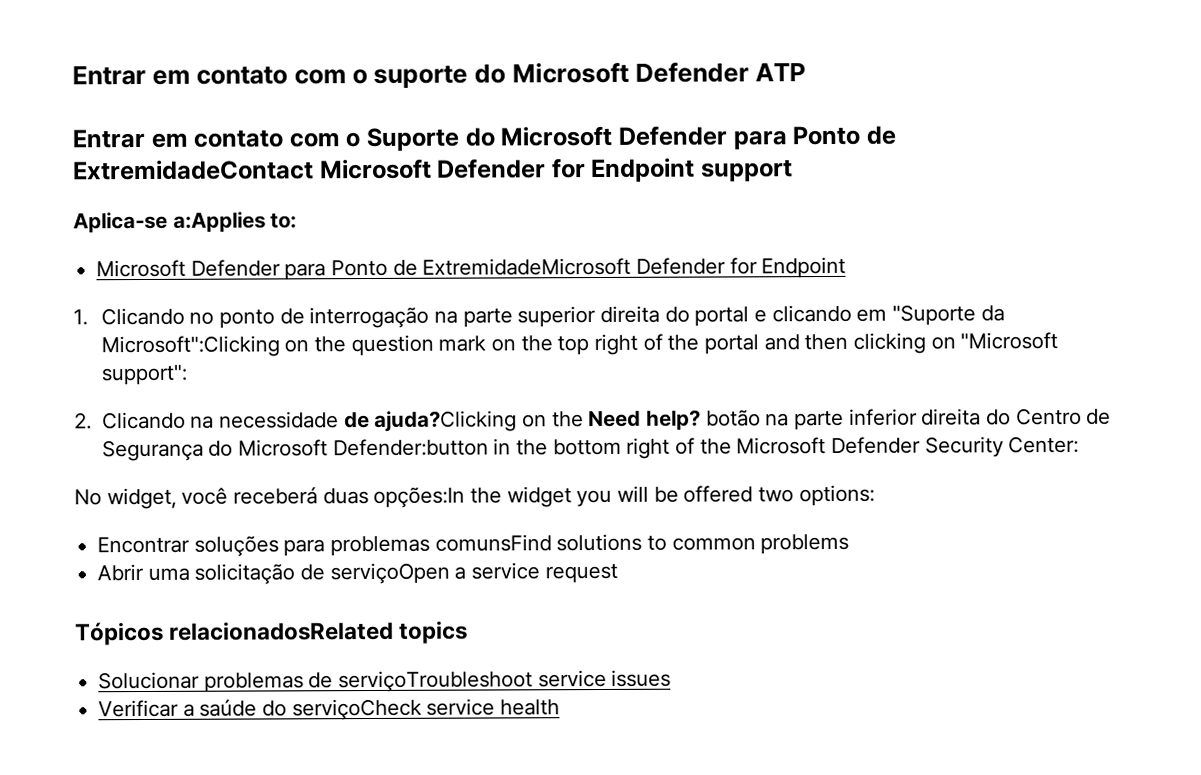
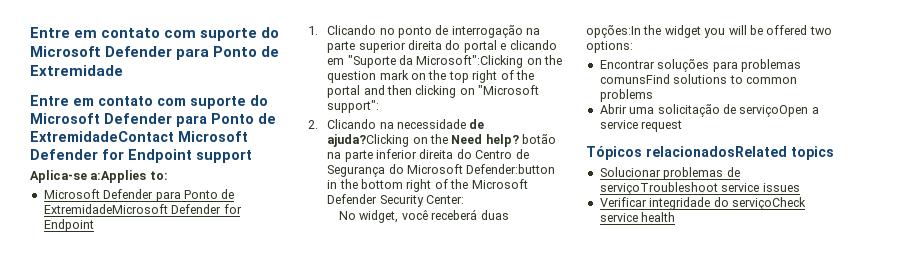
- Entrar em contato com o suporte do Microsoft Defender ATP
- Entrar em contato com o Suporte do Microsoft Defender para Ponto de ExtremidadeContact Microsoft Defender for Endpoint support
+ Entre em contato com suporte do Microsoft Defender para Ponto de Extremidade
+ Entre em contato com suporte do Microsoft Defender para Ponto de ExtremidadeContact Microsoft Defender for Endpoint support
- Verificar a saúde do serviçoCheck service health
+ Verificar integridade do serviçoCheck service health

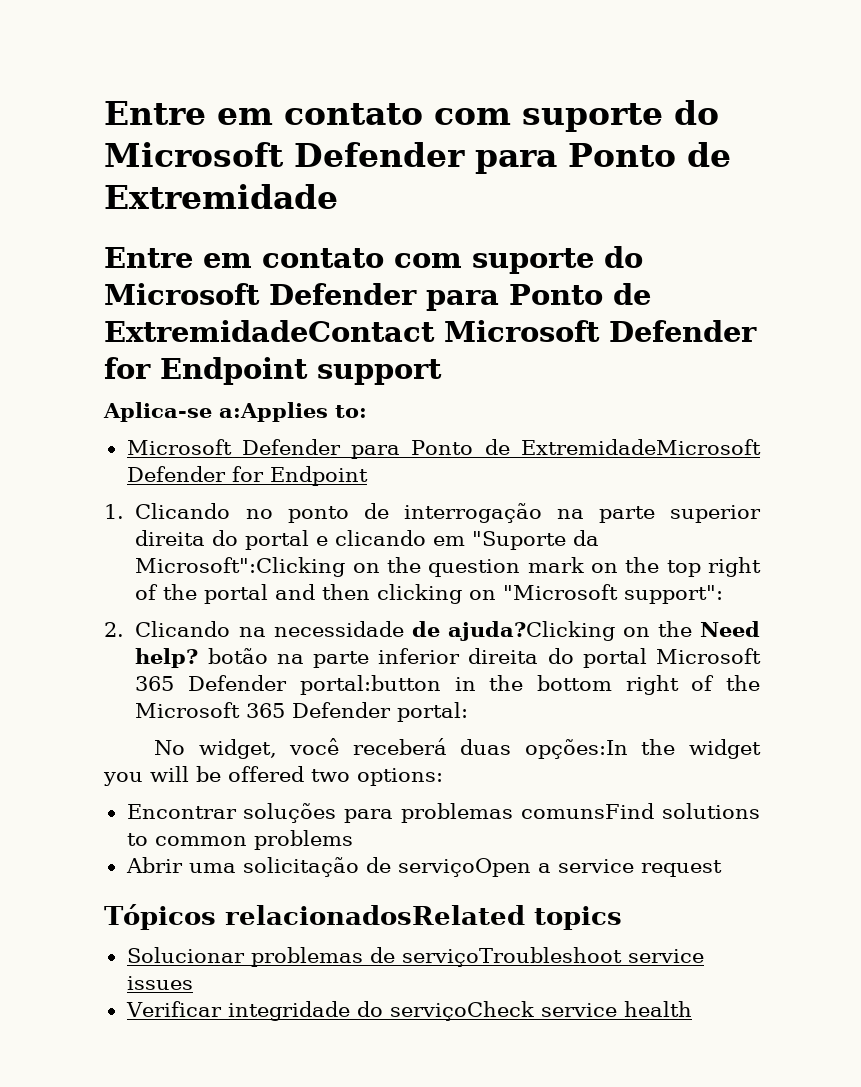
- 2. Clicando na necessidade de ajuda?Clicking on the Need help? botão na parte inferior direita do Centro de Segurança do Microsoft Defender:button in the bottom right of the Microsoft Defender Security Center:
+ 2. Clicando na necessidade de ajuda?Clicking on the Need help? botão na parte inferior direita do portal Microsoft 365 Defender portal:button in the bottom right of the Microsoft 365 Defender portal:

